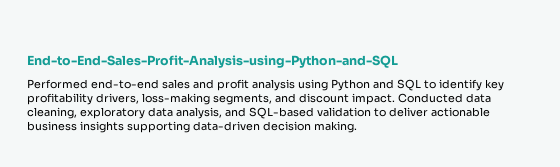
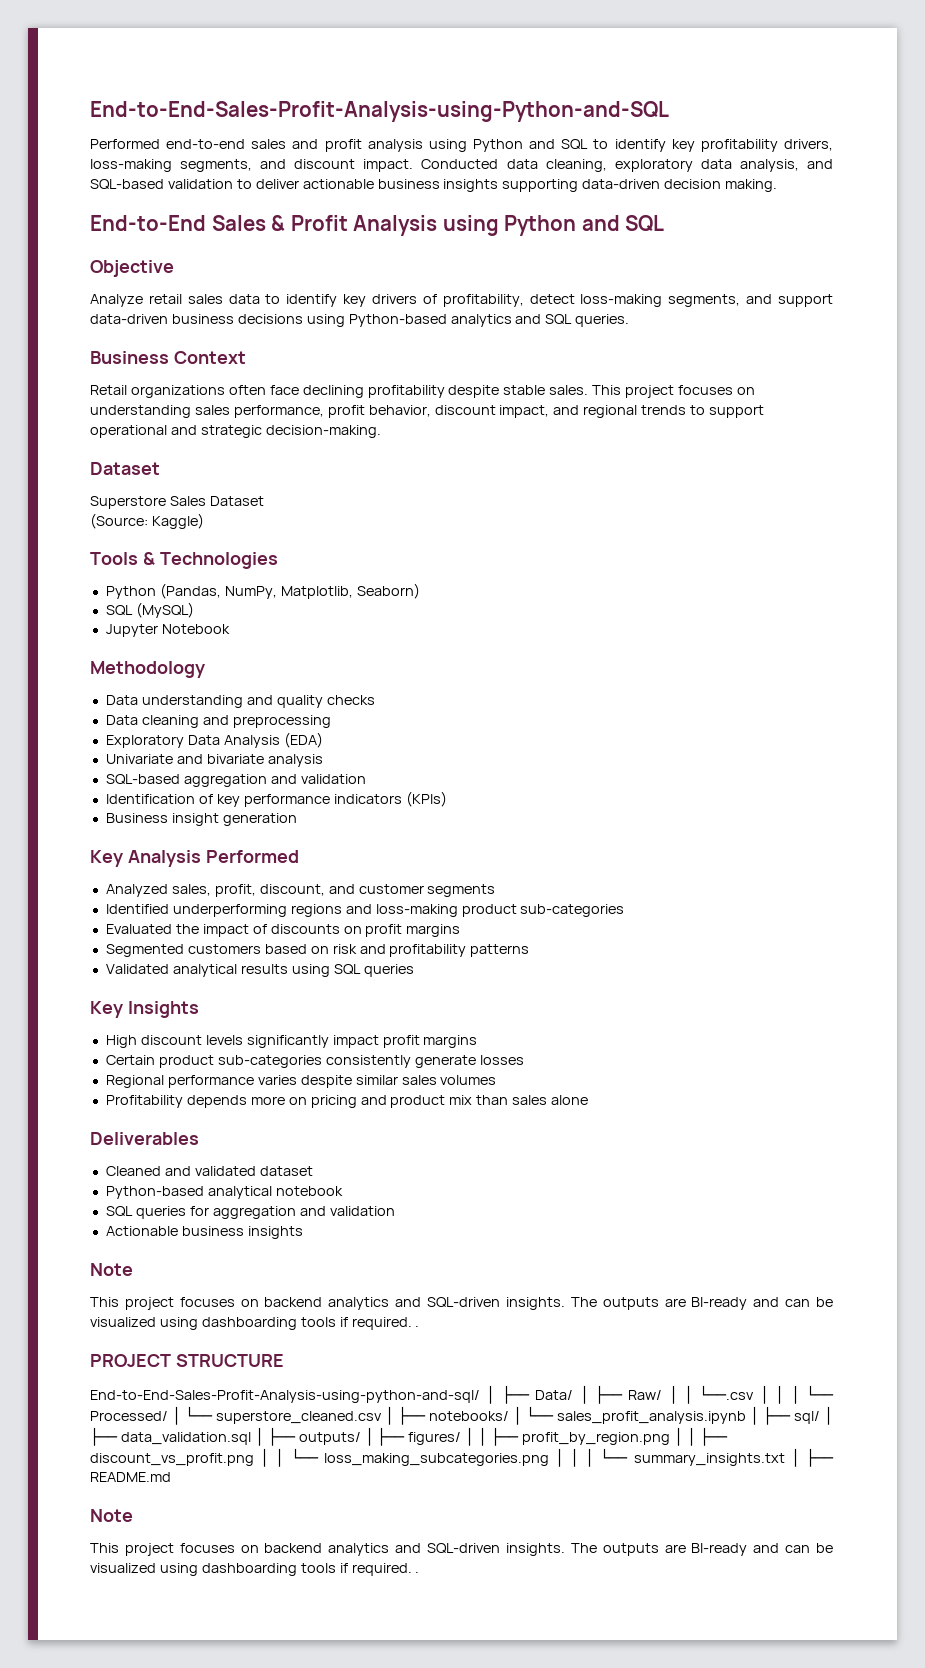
+ End-to-End Sales & Profit Analysis using Python and SQL
+ Objective
+ Analyze retail sales data to identify key drivers of profitability, detect loss-making segments, and support data-driven business decisions using Python-based analytics and SQL queries.
+ Business Context
+ Retail organizations often face declining profitability despite stable sales. This project focuses on understanding sales performance, profit behavior, discount impact, and regional trends to support operational and strategic decision-making.
+ Dataset
+ Superstore Sales Dataset
+ (Source: Kaggle)
+ Tools & Technologies
+ Python (Pandas, NumPy, Matplotlib, Seaborn)
+ SQL (MySQL)
+ Jupyter Notebook
+ Methodology
+ Data understanding and quality checks
+ Data cleaning and preprocessing
+ Exploratory Data Analysis (EDA)
+ Univariate and bivariate analysis
+ SQL-based aggregation and validation
+ Identification of key performance indicators (KPIs)
+ Business insight generation
+ Key Analysis Performed
+ Analyzed sales, profit, discount, and customer segments
+ Identified underperforming regions and loss-making product sub-categories
+ Evaluated the impact of discounts on profit margins
+ Segmented customers based on risk and profitability patterns
+ Validated analytical results using SQL queries
+ Key Insights
+ High discount levels significantly impact profit margins
+ Certain product sub-categories consistently generate losses
+ Regional performance varies despite similar sales volumes
+ Profitability depends more on pricing and product mix than sales alone
+ Deliverables
+ Cleaned and validated dataset
+ Python-based analytical notebook
+ SQL queries for aggregation and validation
+ Actionable business insights
+ Note
+ This project focuses on backend analytics and SQL-driven insights. The outputs are BI-ready and can be visualized using dashboarding tools if required. .
+ PROJECT STRUCTURE
+ End-to-End-Sales-Profit-Analysis-using-python-and-sql/ │ ├── Data/ │ ├── Raw/ │ │ └──.csv │ │ │ └── Processed/ │ └── superstore_cleaned.csv │ ├── notebooks/ │ └── sales_profit_analysis.ipynb │ ├── sql/ │ ├── data_validation.sql │ ├── outputs/ │ ├── figures/ │ │ ├── profit_by_region.png │ │ ├── discount_vs_profit.png │ │ └── loss_making_subcategories.png │ │ │ └── summary_insights.txt │ ├── README.md
+ Note
+ This project focuses on backend analytics and SQL-driven insights. The outputs are BI-ready and can be visualized using dashboarding tools if required. .

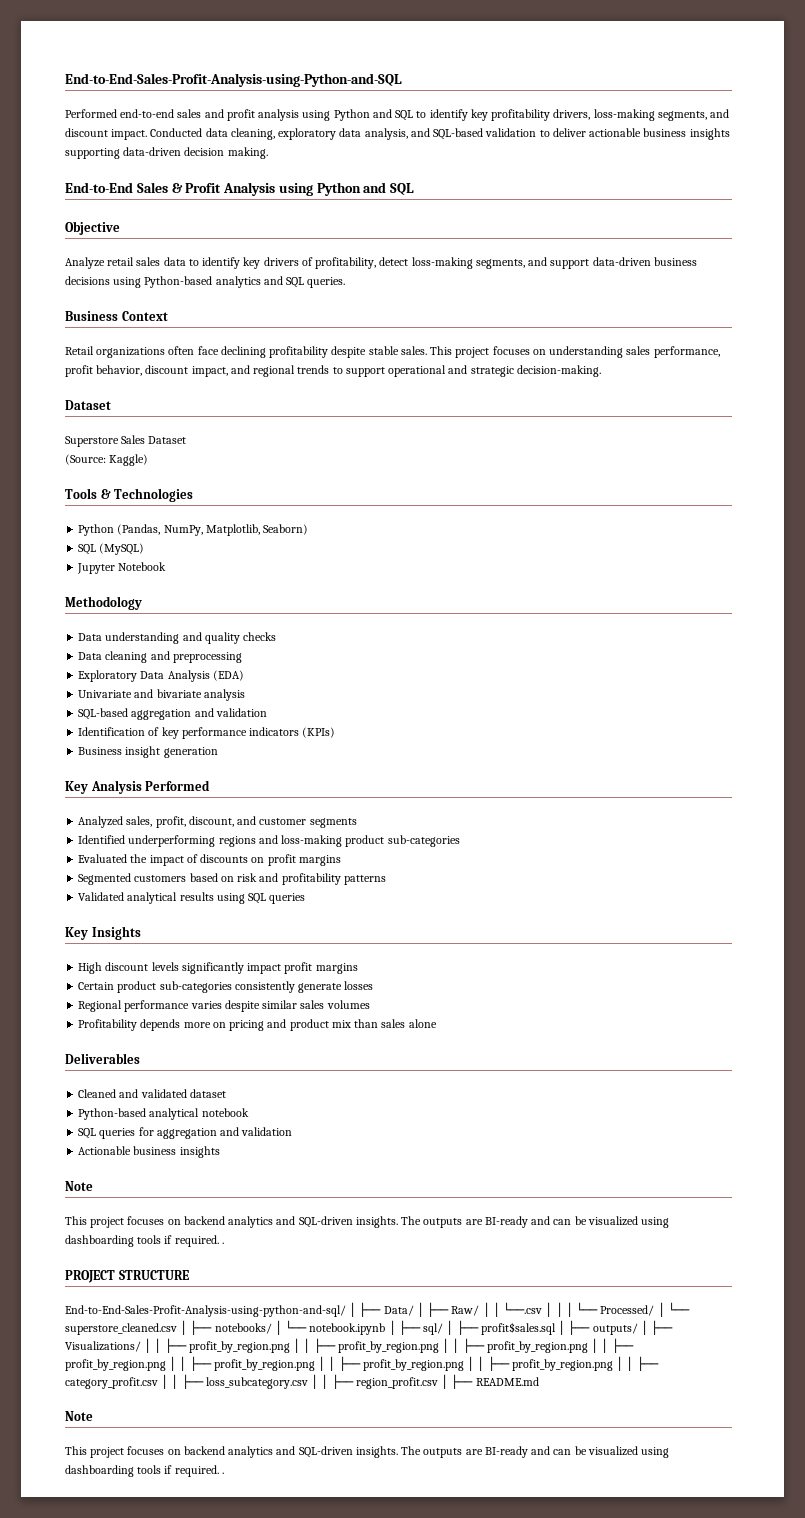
- End-to-End-Sales-Profit-Analysis-using-python-and-sql/ │ ├── Data/ │ ├── Raw/ │ │ └──.csv │ │ │ └── Processed/ │ └── superstore_cleaned.csv │ ├── notebooks/ │ └── sales_profit_analysis.ipynb │ ├── sql/ │ ├── data_validation.sql │ ├── outputs/ │ ├── figures/ │ │ ├── profit_by_region.png │ │ ├── discount_vs_profit.png │ │ └── loss_making_subcategories.png │ │ │ └── summary_insights.txt │ ├── README.md
+ End-to-End-Sales-Profit-Analysis-using-python-and-sql/ │ ├── Data/ │ ├── Raw/ │ │ └──.csv │ │ │ └── Processed/ │ └── superstore_cleaned.csv │ ├── notebooks/ │ └── notebook.ipynb │ ├── sql/ │ ├── profit$sales.sql │ ├── outputs/ │ ├── Visualizations/ │ │ ├── profit_by_region.png │ │ ├── profit_by_region.png │ │ ├── profit_by_region.png │ │ ├── profit_by_region.png │ │ ├── profit_by_region.png │ │ ├── profit_by_region.png │ │ ├── profit_by_region.png │ │ ├── category_profit.csv │ │ ├── loss_subcategory.csv │ │ ├── region_profit.csv │ ├── README.md

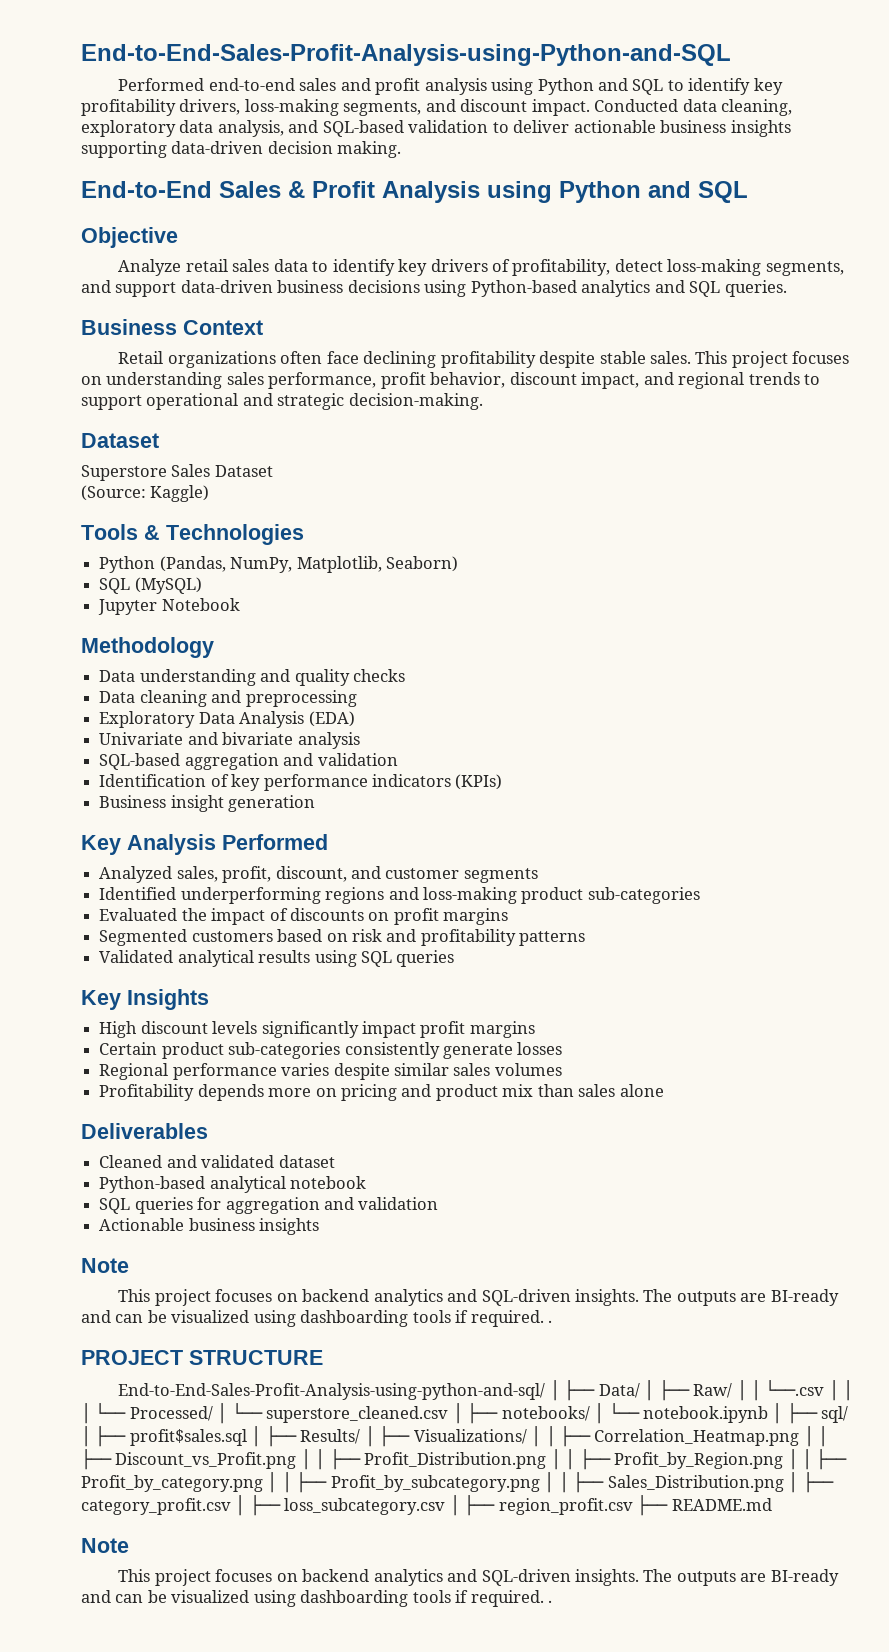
- End-to-End-Sales-Profit-Analysis-using-python-and-sql/ │ ├── Data/ │ ├── Raw/ │ │ └──.csv │ │ │ └── Processed/ │ └── superstore_cleaned.csv │ ├── notebooks/ │ └── notebook.ipynb │ ├── sql/ │ ├── profit$sales.sql │ ├── outputs/ │ ├── Visualizations/ │ │ ├── profit_by_region.png │ │ ├── profit_by_region.png │ │ ├── profit_by_region.png │ │ ├── profit_by_region.png │ │ ├── profit_by_region.png │ │ ├── profit_by_region.png │ │ ├── profit_by_region.png │ │ ├── category_profit.csv │ │ ├── loss_subcategory.csv │ │ ├── region_profit.csv │ ├── README.md
+ End-to-End-Sales-Profit-Analysis-using-python-and-sql/ │ ├── Data/ │ ├── Raw/ │ │ └──.csv │ │ │ └── Processed/ │ └── superstore_cleaned.csv │ ├── notebooks/ │ └── notebook.ipynb │ ├── sql/ │ ├── profit$sales.sql │ ├── Results/ │ ├── Visualizations/ │ │ ├── Correlation_Heatmap.png │ │ ├── Discount_vs_Profit.png │ │ ├── Profit_Distribution.png │ │ ├── Profit_by_Region.png │ │ ├── Profit_by_category.png │ │ ├── Profit_by_subcategory.png │ │ ├── Sales_Distribution.png │ ├── category_profit.csv │ ├── loss_subcategory.csv │ ├── region_profit.csv ├── README.md

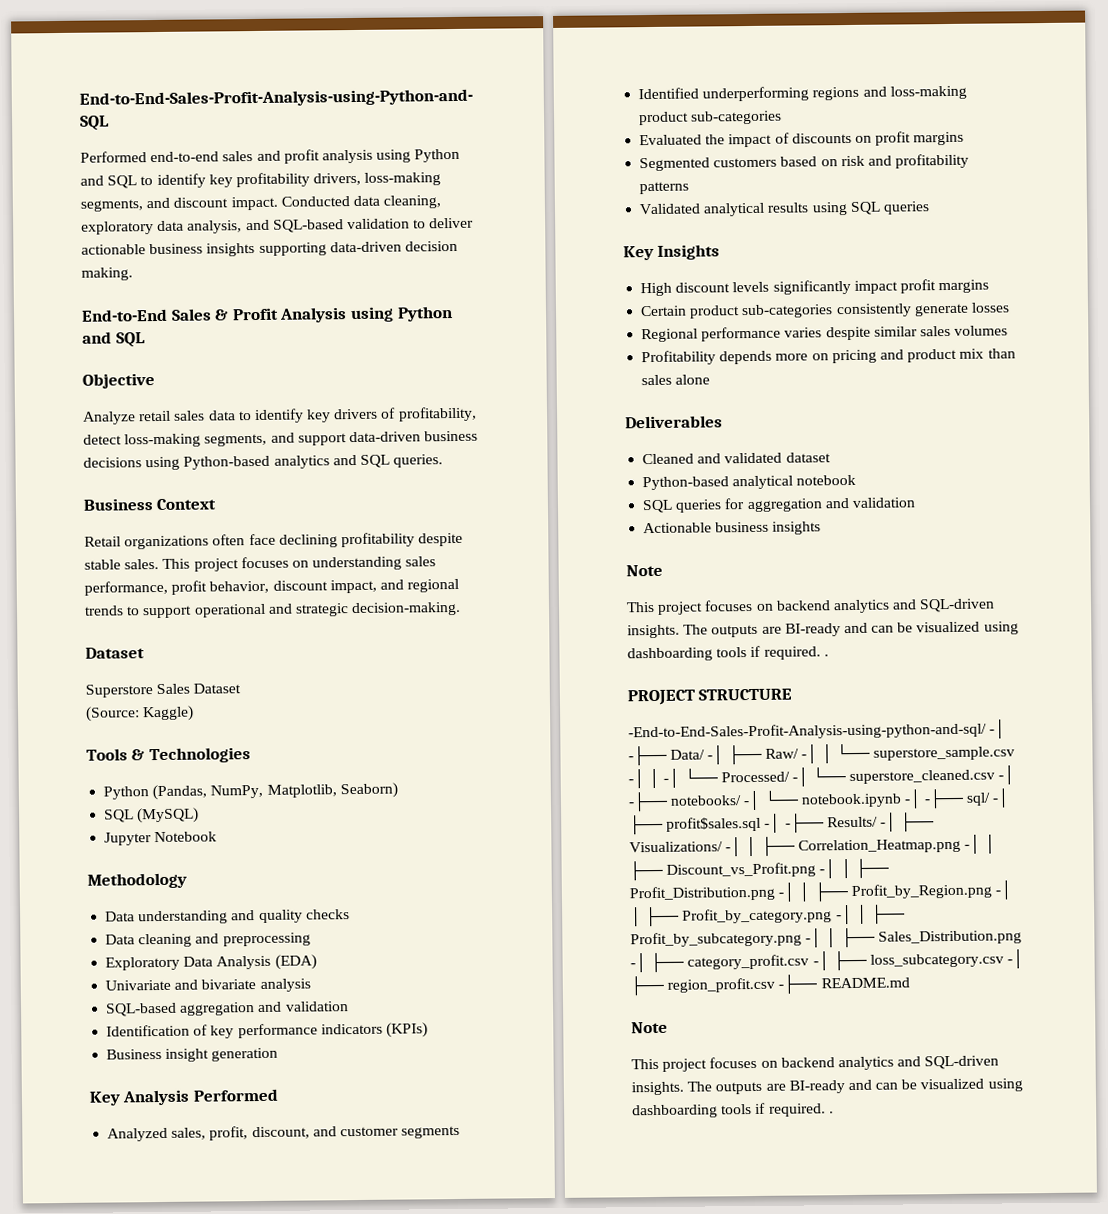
- End-to-End-Sales-Profit-Analysis-using-python-and-sql/ │ ├── Data/ │ ├── Raw/ │ │ └──.csv │ │ │ └── Processed/ │ └── superstore_cleaned.csv │ ├── notebooks/ │ └── notebook.ipynb │ ├── sql/ │ ├── profit$sales.sql │ ├── Results/ │ ├── Visualizations/ │ │ ├── Correlation_Heatmap.png │ │ ├── Discount_vs_Profit.png │ │ ├── Profit_Distribution.png │ │ ├── Profit_by_Region.png │ │ ├── Profit_by_category.png │ │ ├── Profit_by_subcategory.png │ │ ├── Sales_Distribution.png │ ├── category_profit.csv │ ├── loss_subcategory.csv │ ├── region_profit.csv ├── README.md
+ -End-to-End-Sales-Profit-Analysis-using-python-and-sql/ -│ -├── Data/ -│ ├── Raw/ -│ │ └── superstore_sample.csv -│ │ -│ └── Processed/ -│ └── superstore_cleaned.csv -│ -├── notebooks/ -│ └── notebook.ipynb -│ -├── sql/ -│ ├── profit$sales.sql -│ -├── Results/ -│ ├── Visualizations/ -│ │ ├── Correlation_Heatmap.png -│ │ ├── Discount_vs_Profit.png -│ │ ├── Profit_Distribution.png -│ │ ├── Profit_by_Region.png -│ │ ├── Profit_by_category.png -│ │ ├── Profit_by_subcategory.png -│ │ ├── Sales_Distribution.png -│ ├── category_profit.csv -│ ├── loss_subcategory.csv -│ ├── region_profit.csv -├── README.md

